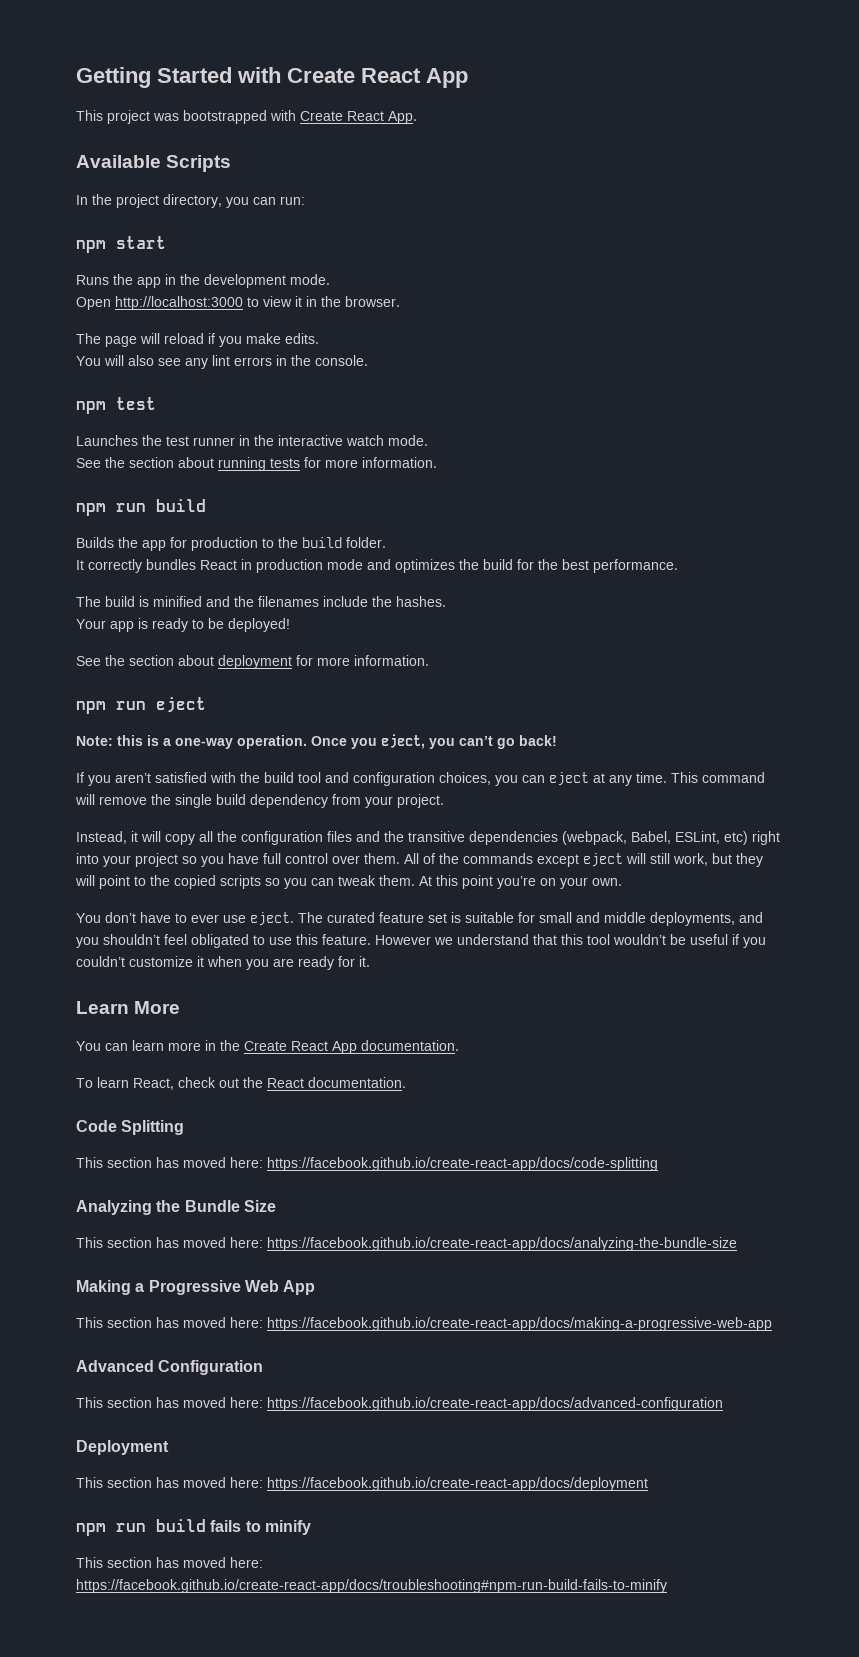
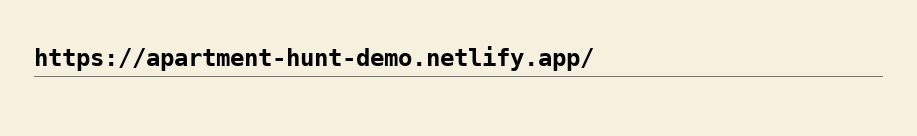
- Getting Started with Create React App
- This project was bootstrapped with Create React App.
- Available Scripts
- In the project directory, you can run:
- npm start
- Runs the app in the development mode.
- Open http://localhost:3000 to view it in the browser.
- The page will reload if you make edits.
- You will also see any lint errors in the console.
- npm test
- Launches the test runner in the interactive watch mode.
- See the section about running tests for more information.
- npm run build
- Builds the app for production to the build folder.
- It correctly bundles React in production mode and optimizes the build for the best performance.
- The build is minified and the filenames include the hashes.
- Your app is ready to be deployed!
- See the section about deployment for more information.
- npm run eject
- Note: this is a one-way operation. Once you eject, you can’t go back!
- If you aren’t satisfied with the build tool and configuration choices, you can eject at any time. This command will remove the single build dependency from your project.
- Instead, it will copy all the configuration files and the transitive dependencies (webpack, Babel, ESLint, etc) right into your project so you have full control over them. All of the commands except eject will still work, but they will point to the copied scripts so you can tweak them. At this point you’re on your own.
- You don’t have to ever use eject. The curated feature set is suitable for small and middle deployments, and you shouldn’t feel obligated to use this feature. However we understand that this tool wouldn’t be useful if you couldn’t customize it when you are ready for it.
- Learn More
- You can learn more in the Create React App documentation.
- To learn React, check out the React documentation.
- Code Splitting
- This section has moved here: https://facebook.github.io/create-react-app/docs/code-splitting
- Analyzing the Bundle Size
- This section has moved here: https://facebook.github.io/create-react-app/docs/analyzing-the-bundle-size
- Making a Progressive Web App
- This section has moved here: https://facebook.github.io/create-react-app/docs/making-a-progressive-web-app
- Advanced Configuration
- This section has moved here: https://facebook.github.io/create-react-app/docs/advanced-configuration
- Deployment
- This section has moved here: https://facebook.github.io/create-react-app/docs/deployment
- npm run build fails to minify
- This section has moved here: https://facebook.github.io/create-react-app/docs/troubleshooting#npm-run-build-fails-to-minify
+ https://apartment-hunt-demo.netlify.app/

